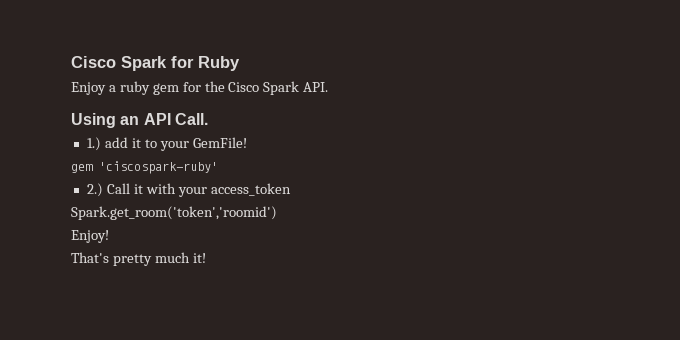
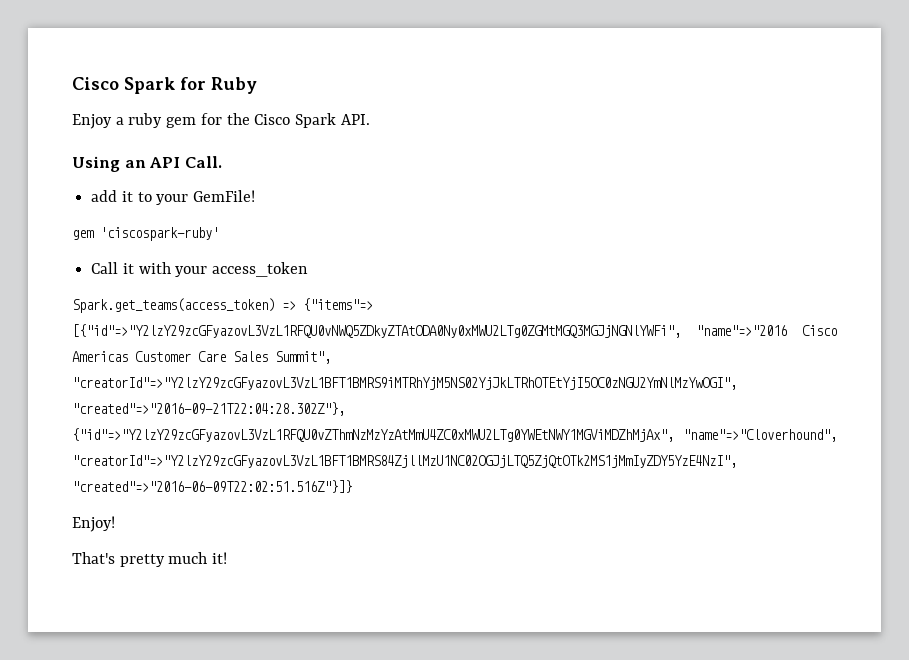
- 1.) add it to your GemFile!
+ add it to your GemFile!
- 2.) Call it with your access_token
+ Call it with your access_token
- Spark.get_room('token','roomid')
+ Spark.get_teams(access_token) => {"items"=> [{"id"=>"Y2lzY29zcGFyazovL3VzL1RFQU0vNWQ5ZDkyZTAtODA0Ny0xMWU2LTg0ZGMtMGQ3MGJjNGNlYWFi", "name"=>"2016 Cisco Americas Customer Care Sales Summit", "creatorId"=>"Y2lzY29zcGFyazovL3VzL1BFT1BMRS9iMTRhYjM5NS02YjJkLTRhOTEtYjI5OC0zNGU2YmNlMzYwOGI", "created"=>"2016-09-21T22:04:28.302Z"}, {"id"=>"Y2lzY29zcGFyazovL3VzL1RFQU0vZThmNzMzYzAtMmU4ZC0xMWU2LTg0YWEtNWY1MGViMDZhMjAx", "name"=>"Cloverhound", "creatorId"=>"Y2lzY29zcGFyazovL3VzL1BFT1BMRS84ZjllMzU1NC02OGJjLTQ5ZjQtOTk2MS1jMmIyZDY5YzE4NzI", "created"=>"2016-06-09T22:02:51.516Z"}]}

